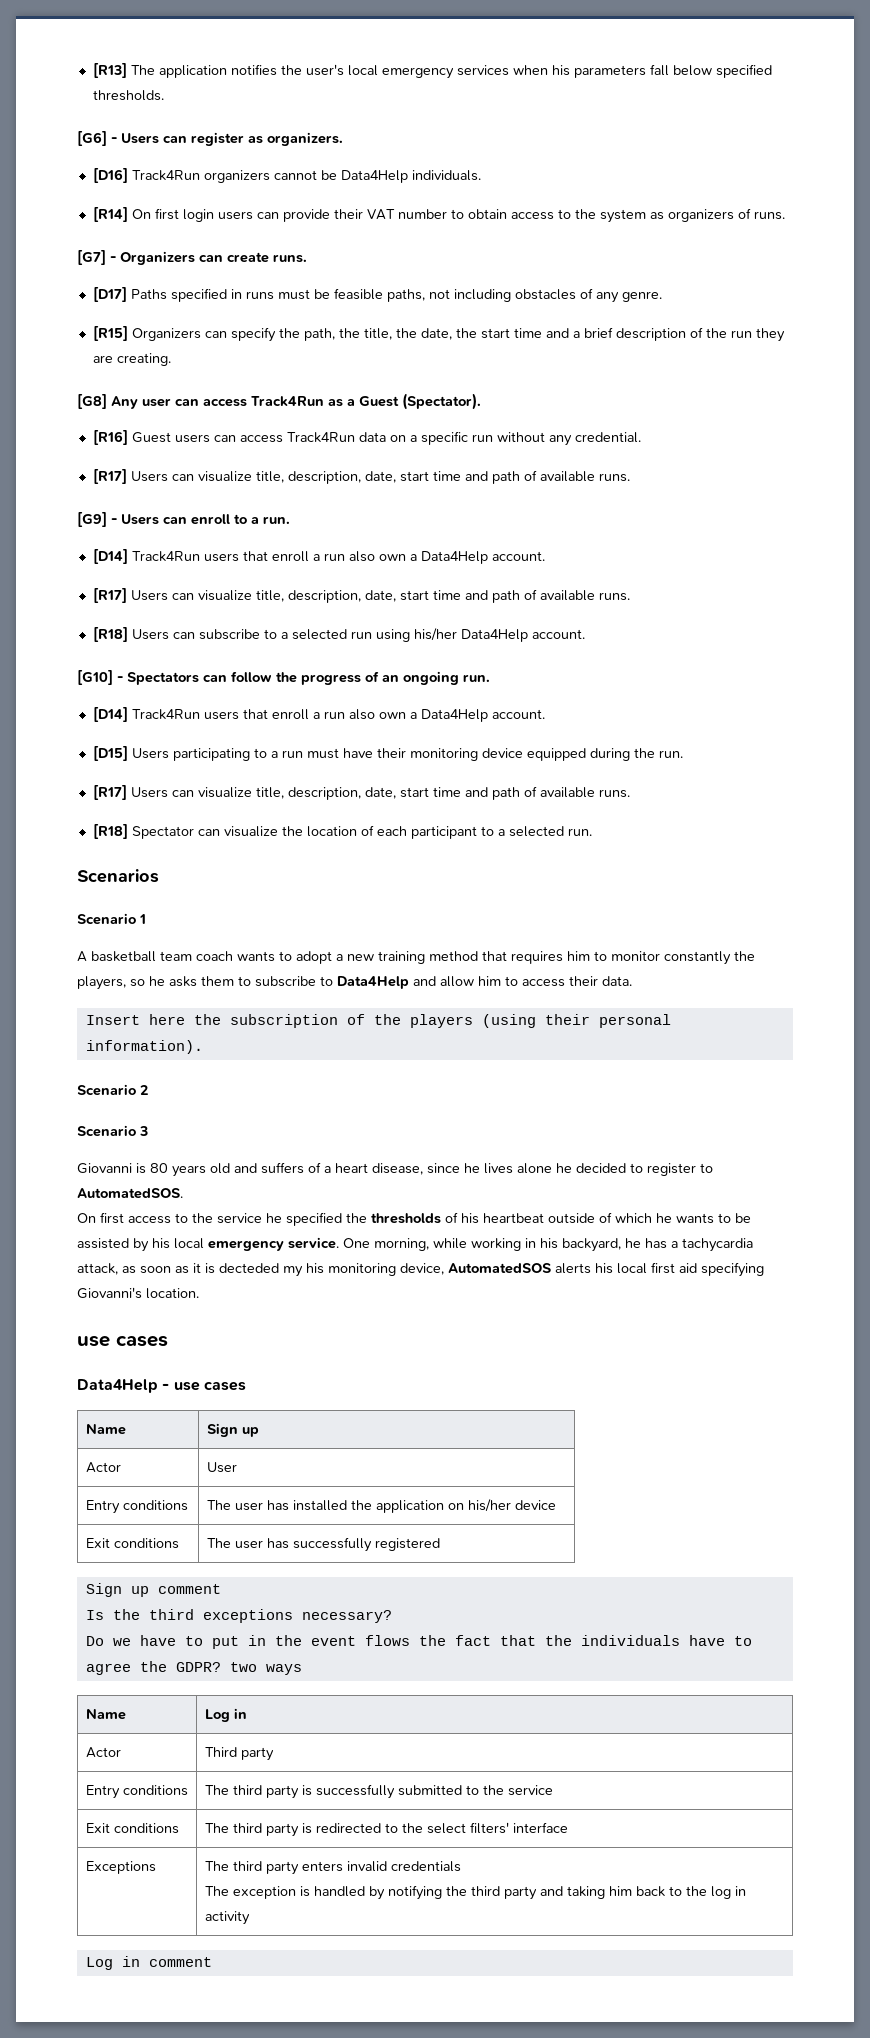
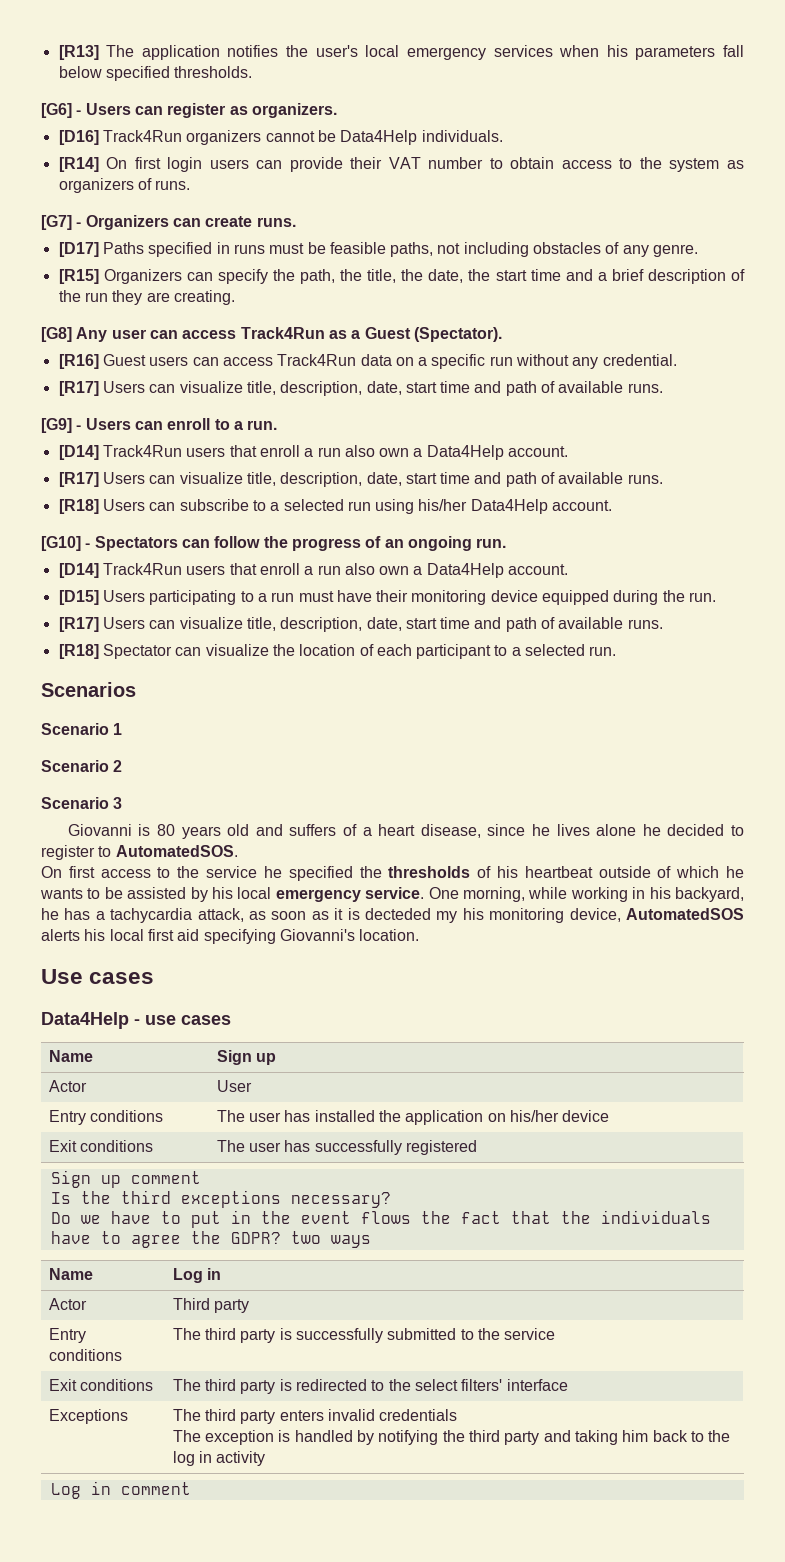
- A basketball team coach wants to adopt a new training method that requires him to monitor constantly the players, so he asks them to subscribe to Data4Help and allow him to access their data.
- Insert here the subscription of the players (using their personal information).
  One morning, while working in his backyard, he has a tachycardia attack, as soon as it is decteded my his monitoring device, AutomatedSOS alerts his local first aid specifying Giovanni's location.
- use cases
+ Use cases

